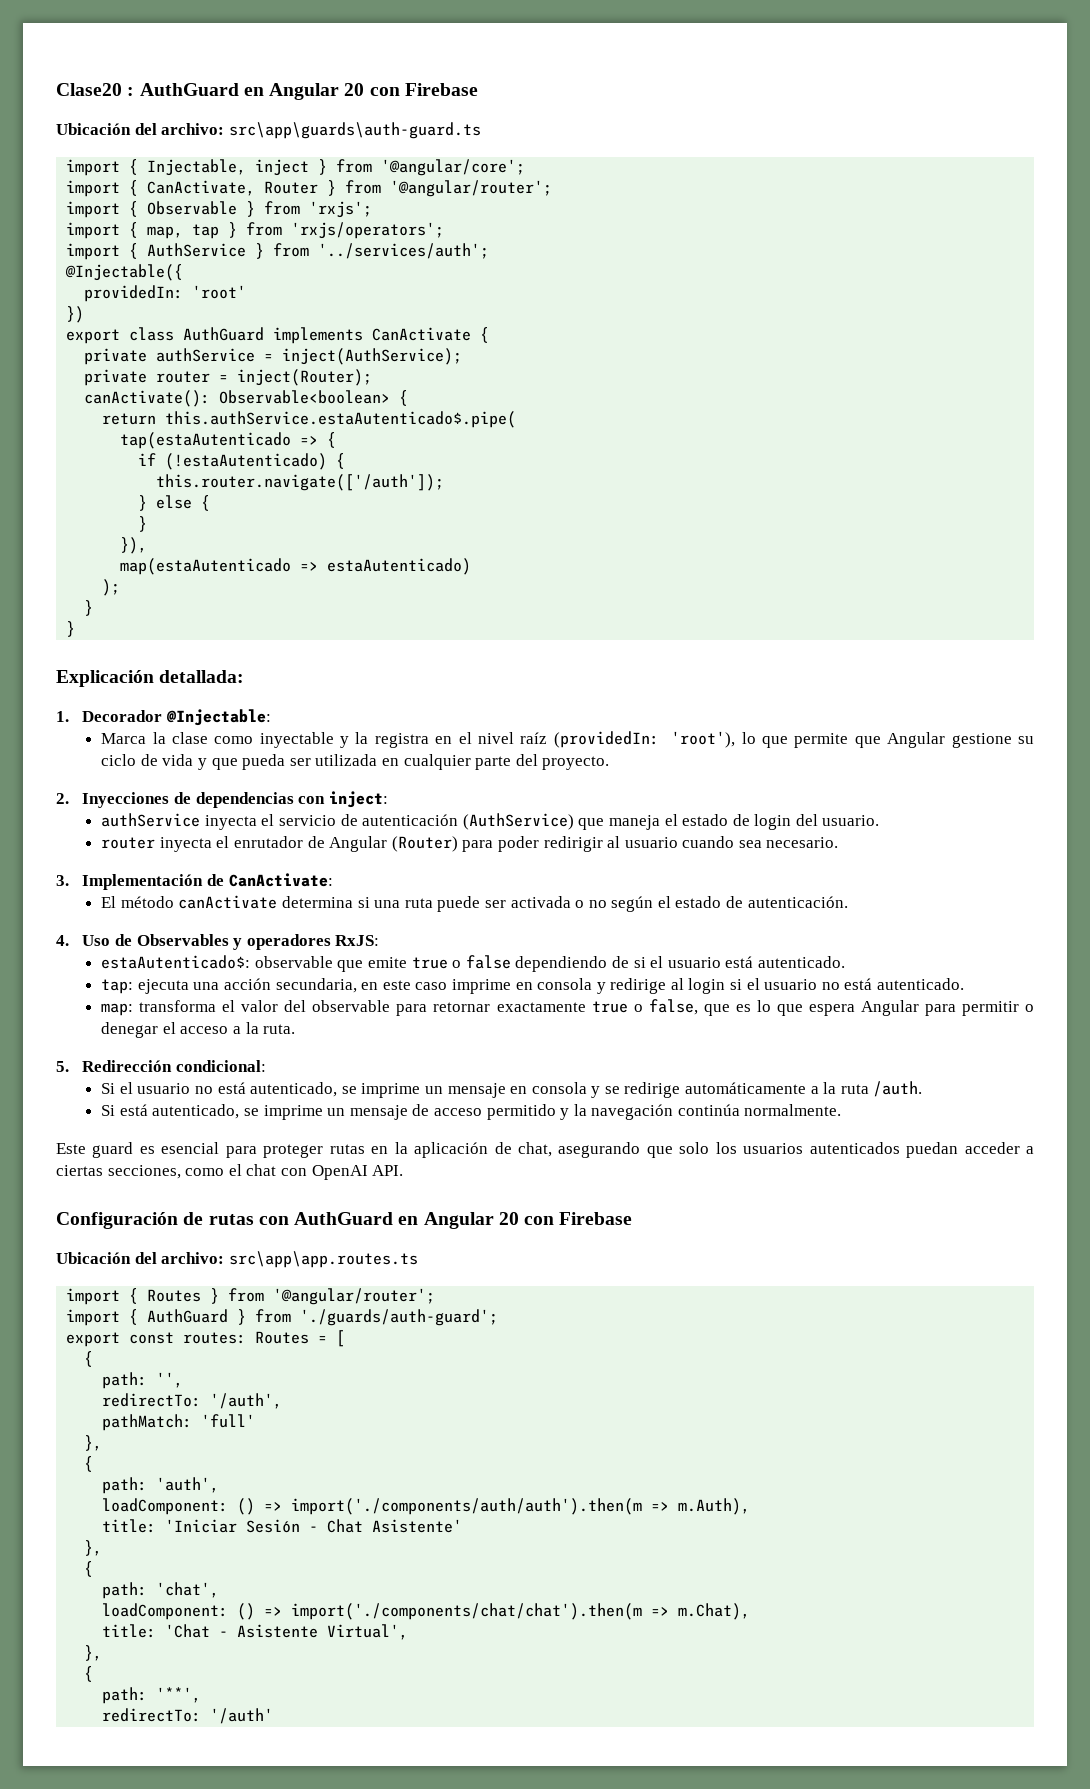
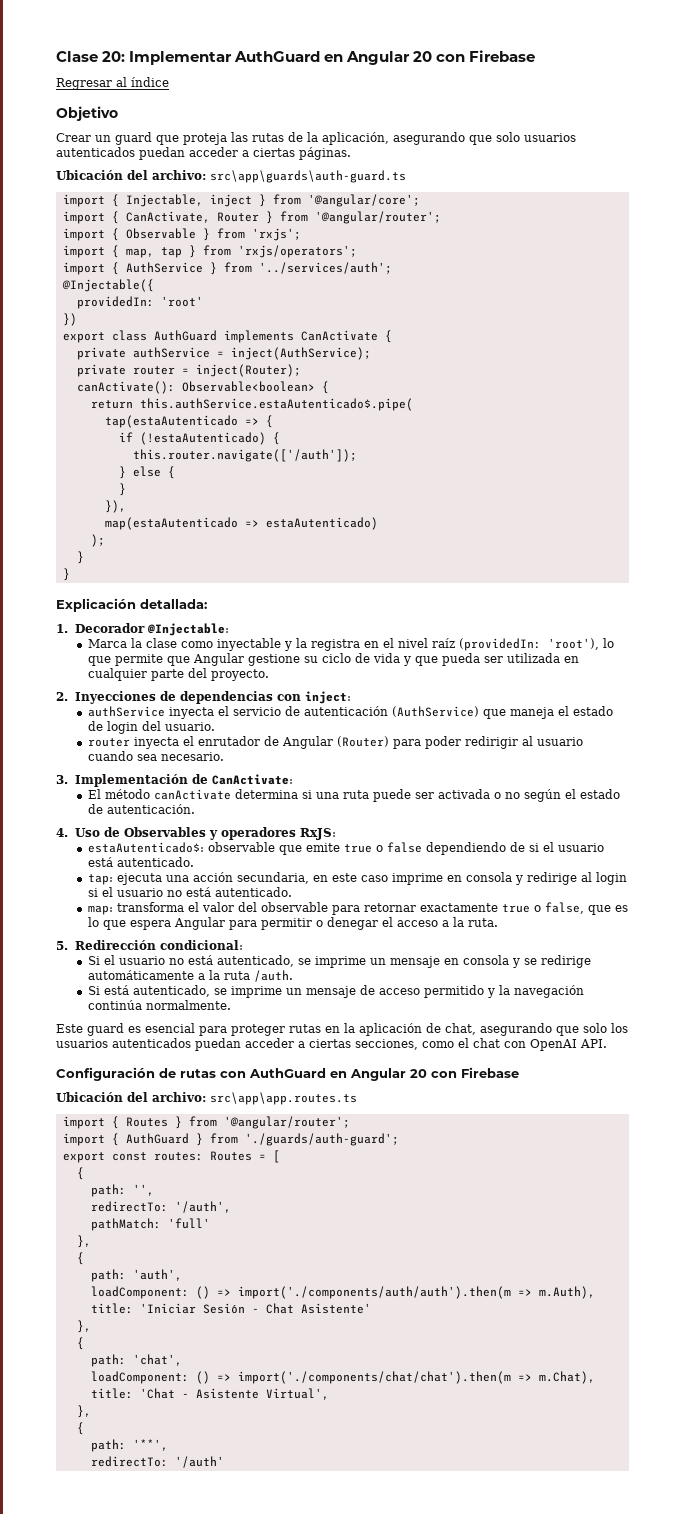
- Clase20 : AuthGuard en Angular 20 con Firebase
+ Clase 20: Implementar AuthGuard en Angular 20 con Firebase
+ Regresar al índice
+ Objetivo
+ Crear un guard que proteja las rutas de la aplicación, asegurando que solo usuarios autenticados puedan acceder a ciertas páginas.

